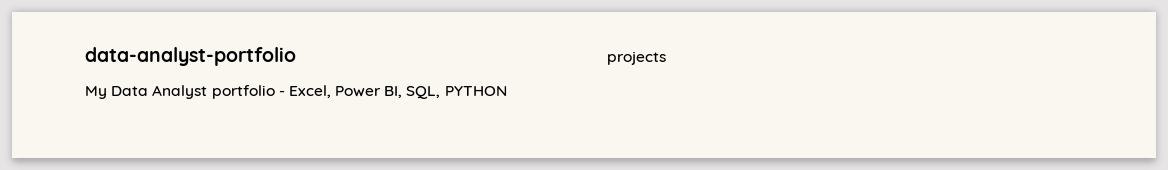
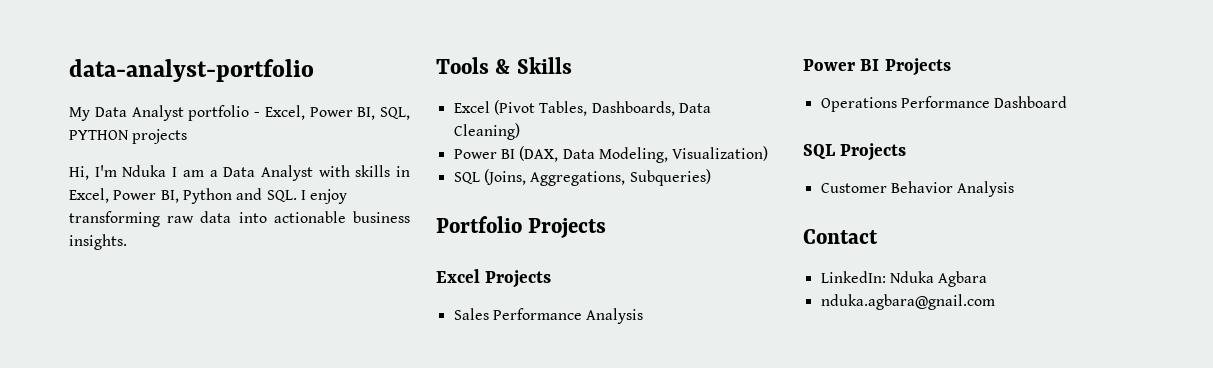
+ Hi, I'm Nduka I am a Data Analyst with skills in Excel, Power BI, Python and SQL. I enjoy transforming raw data into actionable business insights.
+ Tools & Skills
+ Excel (Pivot Tables, Dashboards, Data Cleaning)
+ Power BI (DAX, Data Modeling, Visualization)
+ SQL (Joins, Aggregations, Subqueries)
+ Portfolio Projects
+ Excel Projects
+ Sales Performance Analysis
+ Power BI Projects
+ Operations Performance Dashboard
+ SQL Projects
+ Customer Behavior Analysis
+ Contact
+ LinkedIn: Nduka Agbara
+ nduka.agbara@gnail.com

